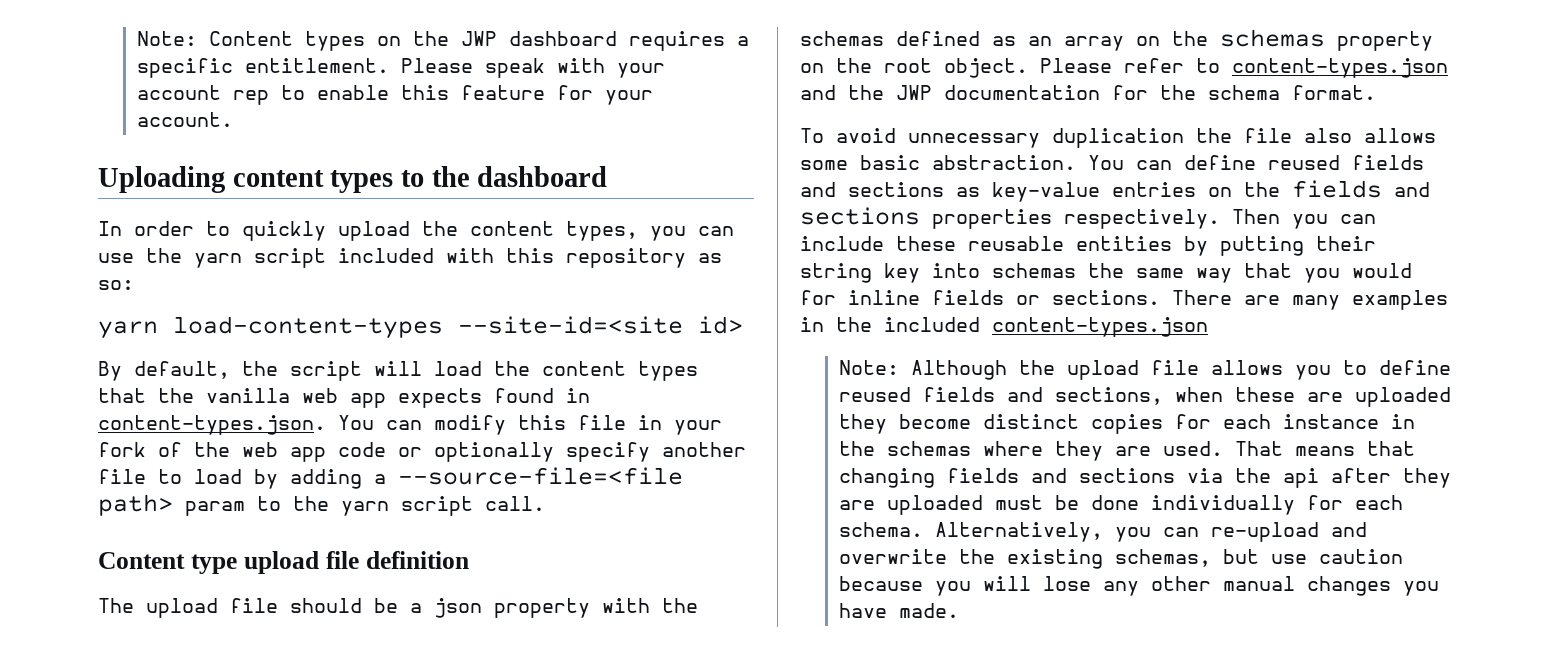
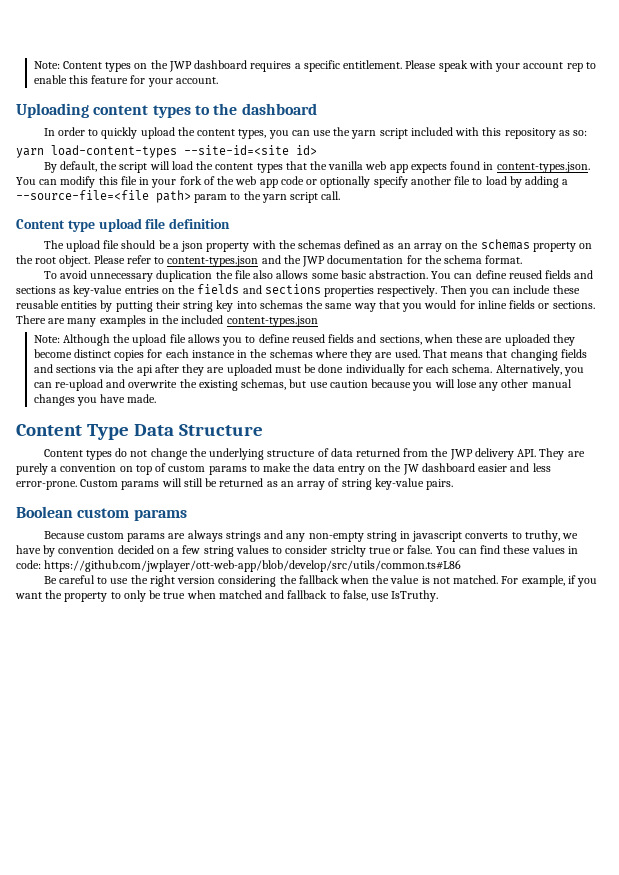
+ Content Type Data Structure
+ Content types do not change the underlying structure of data returned from the JWP delivery API. They are purely a convention on top of custom params to make the data entry on the JW dashboard easier and less error-prone. Custom params will still be returned as an array of string key-value pairs.
+ Boolean custom params
+ Because custom params are always strings and any non-empty string in javascript converts to truthy, we have by convention decided on a few string values to consider striclty true or false. You can find these values in code: https://github.com/jwplayer/ott-web-app/blob/develop/src/utils/common.ts#L86
+ Be careful to use the right version considering the fallback when the value is not matched. For example, if you want the property to only be true when matched and fallback to false, use IsTruthy.

